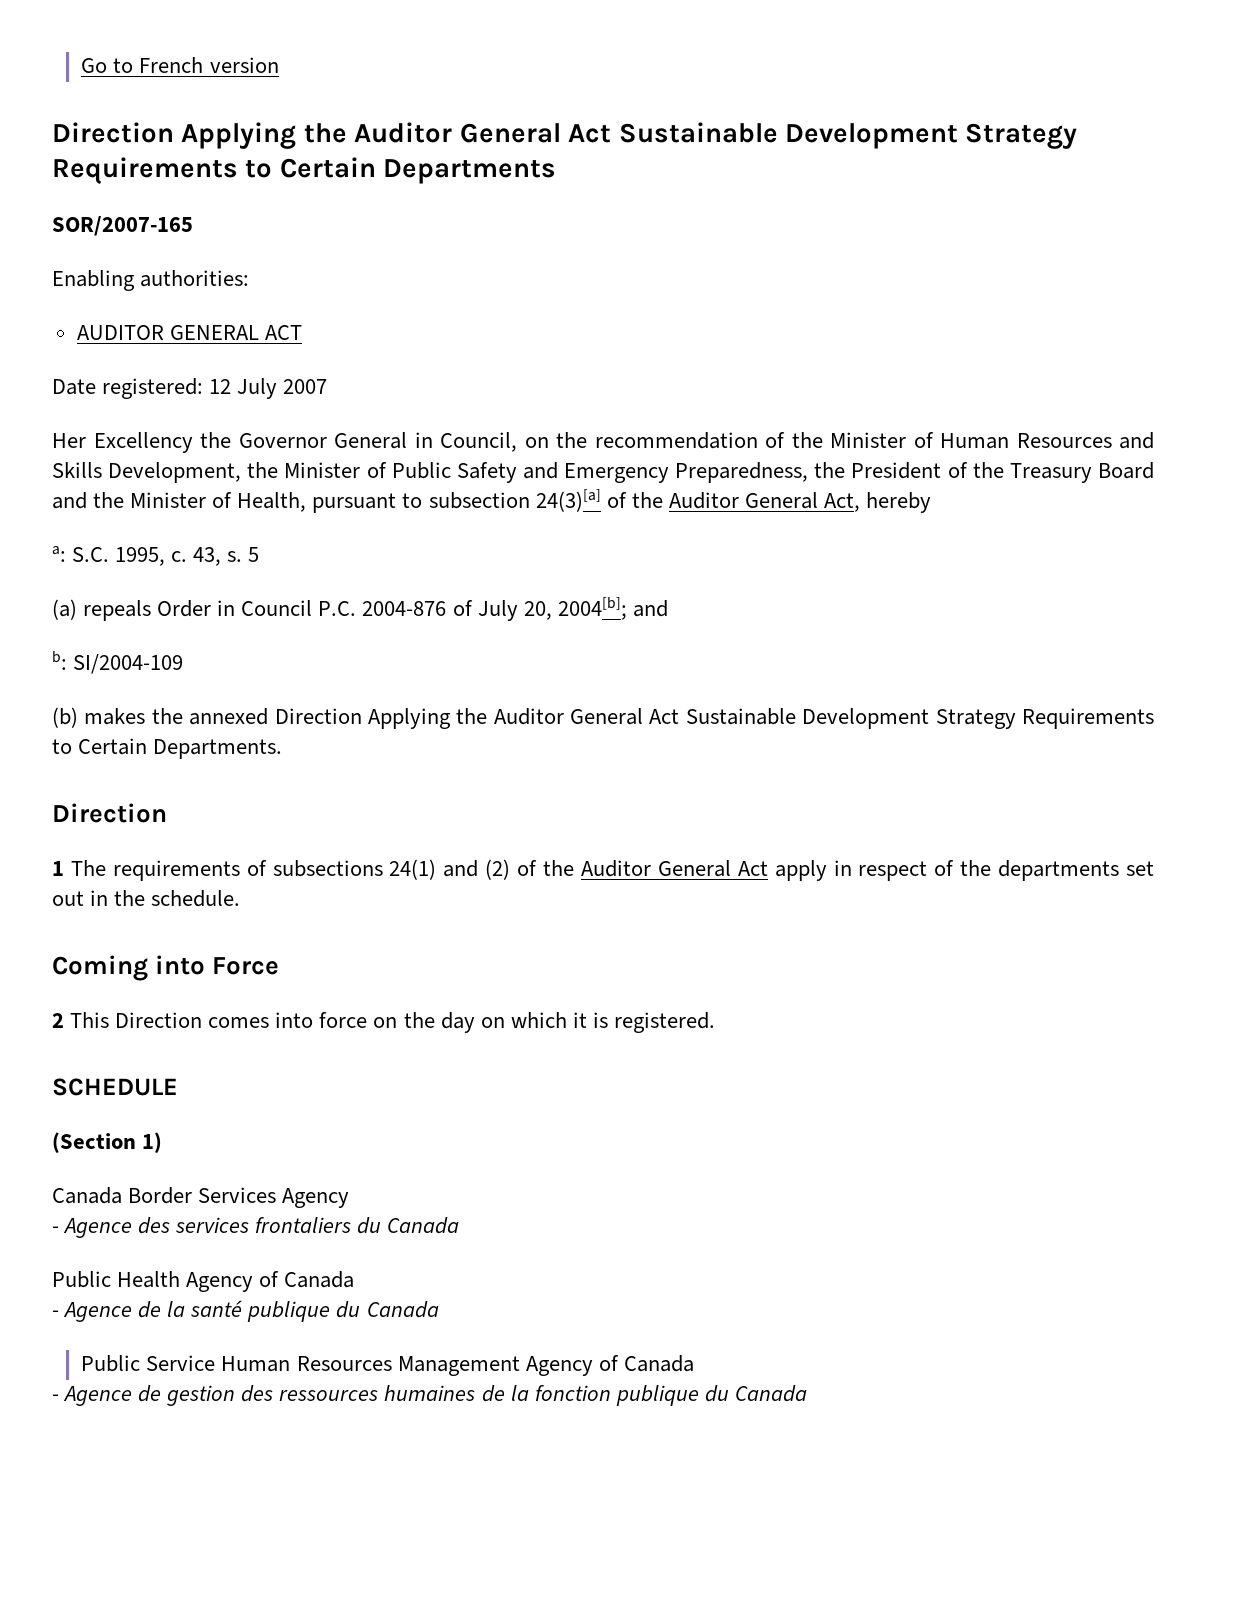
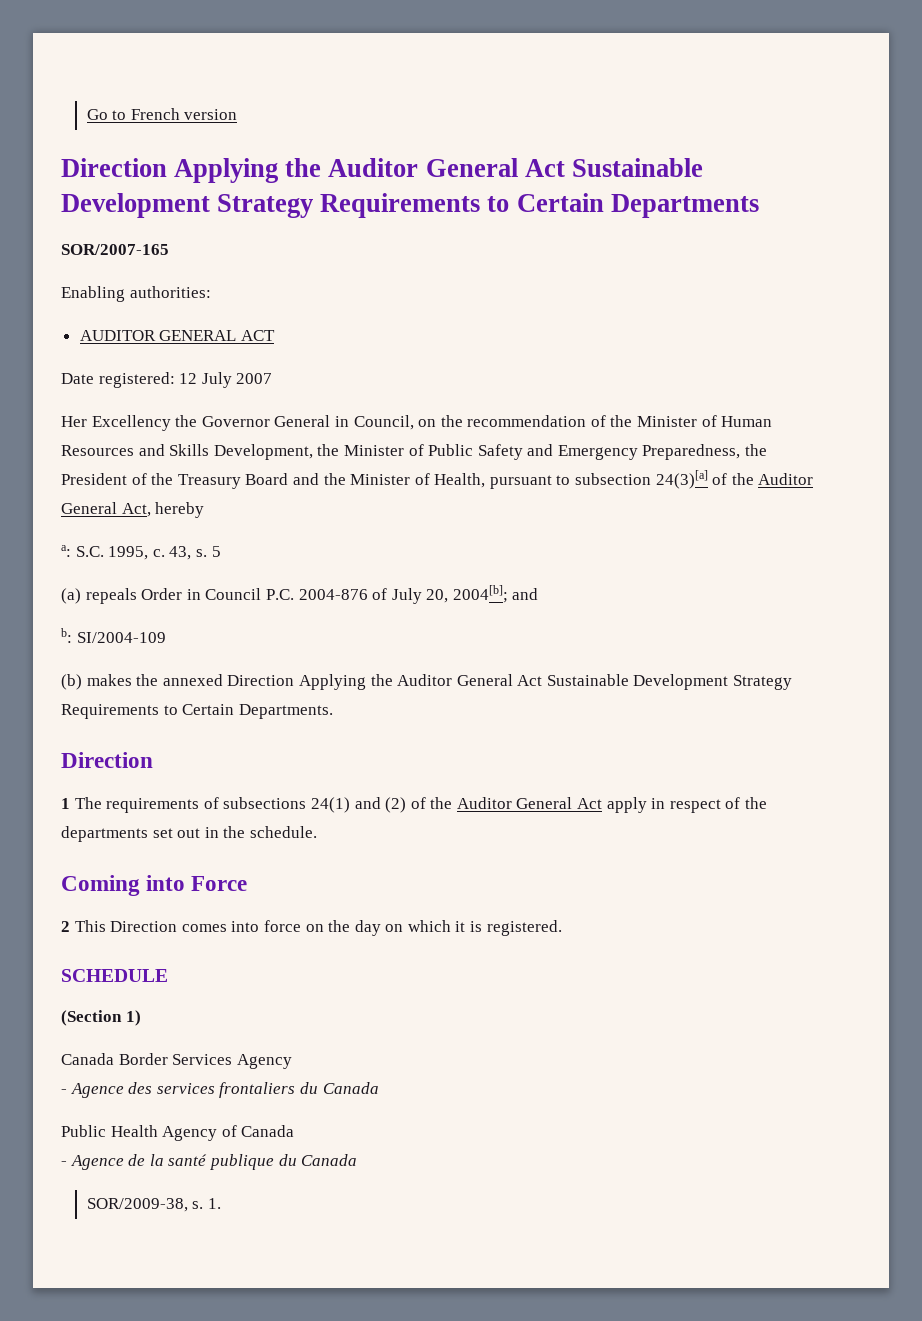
- Public Service Human Resources Management Agency of Canada
- - Agence de gestion des ressources humaines de la fonction publique du Canada
+ SOR/2009-38, s. 1.

